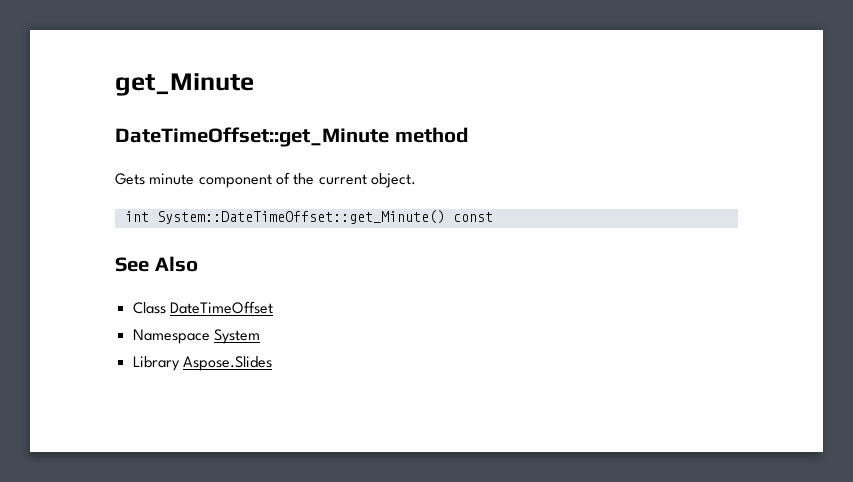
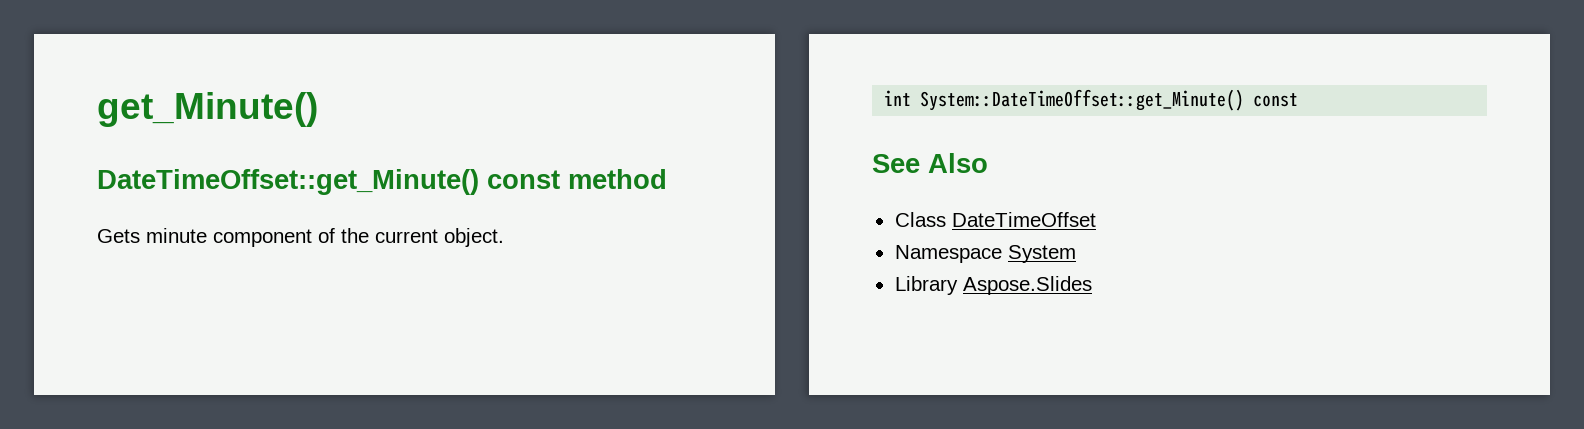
- get_Minute
- DateTimeOffset::get_Minute method
+ get_Minute()
+ DateTimeOffset::get_Minute() const method

